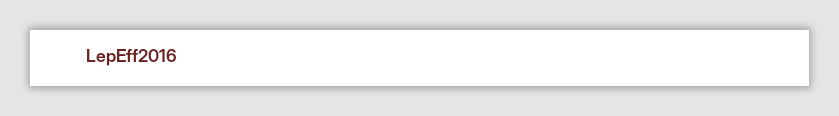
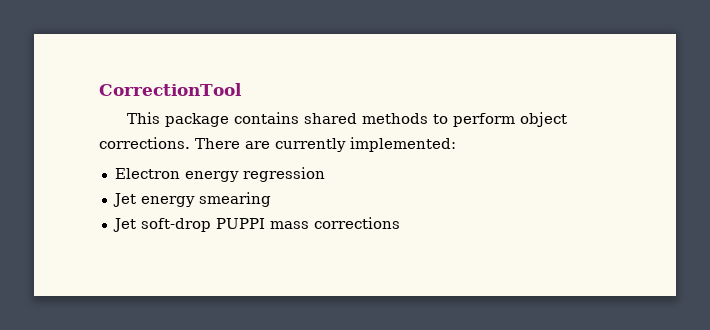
- LepEff2016
+ CorrectionTool
+ This package contains shared methods to perform object corrections. There are currently implemented:
+ Electron energy regression
+ Jet energy smearing
+ Jet soft-drop PUPPI mass corrections

